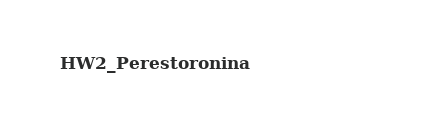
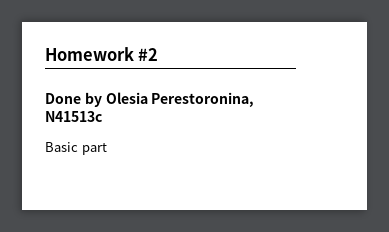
- HW2_Perestoronina
+ Homework #2
+ Done by Olesia Perestoronina, N41513c
+ Basic part

